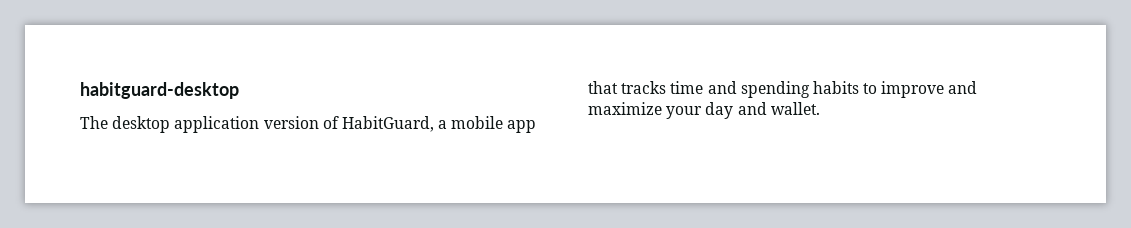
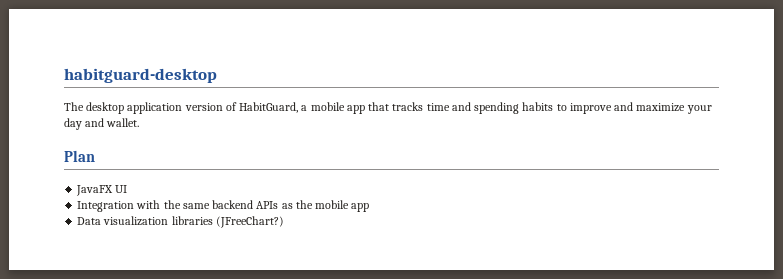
+ Plan
+ JavaFX UI
+ Integration with the same backend APIs as the mobile app
+ Data visualization libraries (JFreeChart?)

